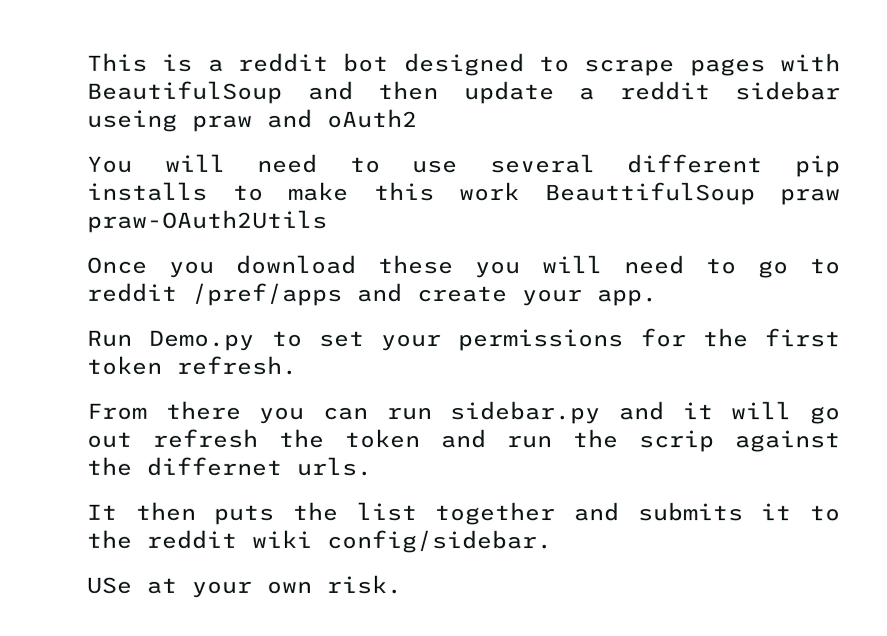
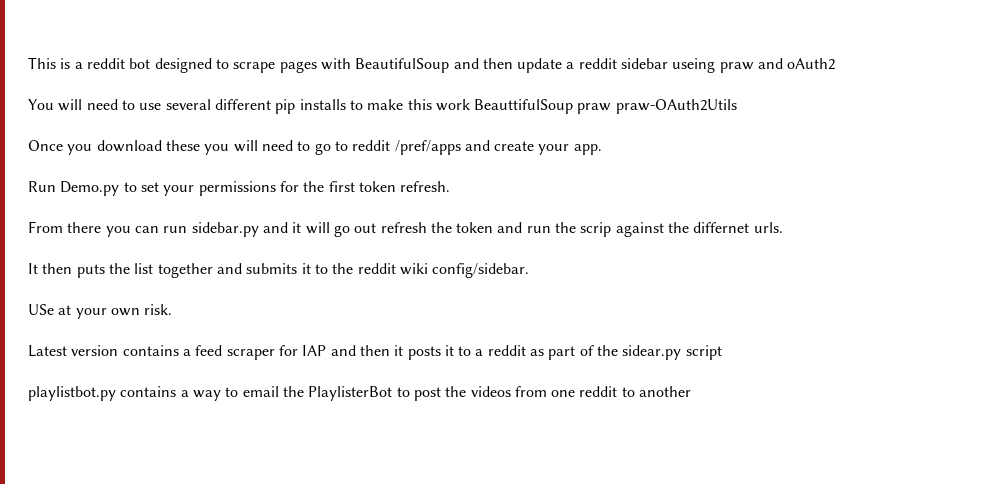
+ Latest version contains a feed scraper for IAP and then it posts it to a reddit as part of the sidear.py script
+ playlistbot.py contains a way to email the PlaylisterBot to post the videos from one reddit to another

